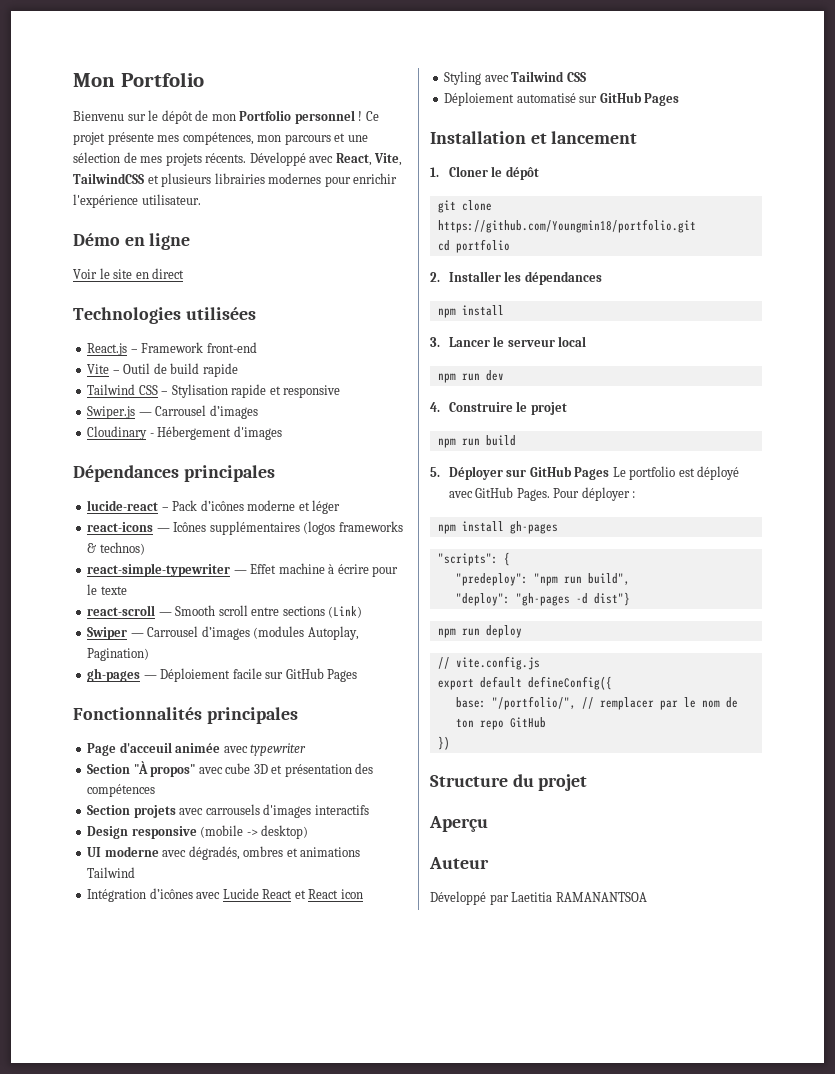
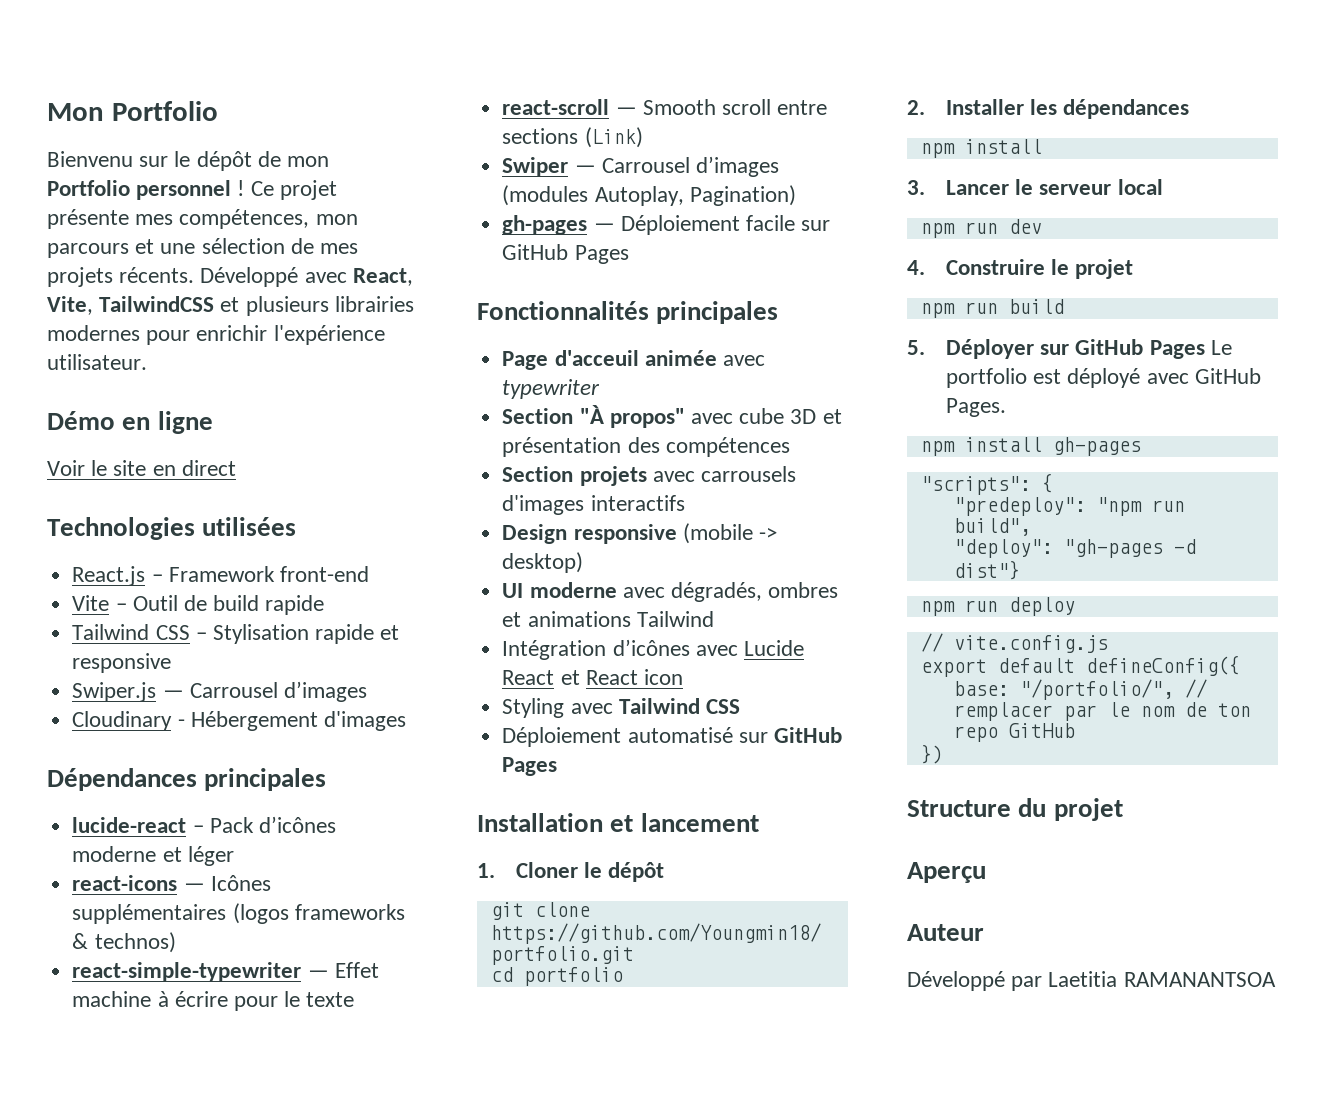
- Pour déployer :

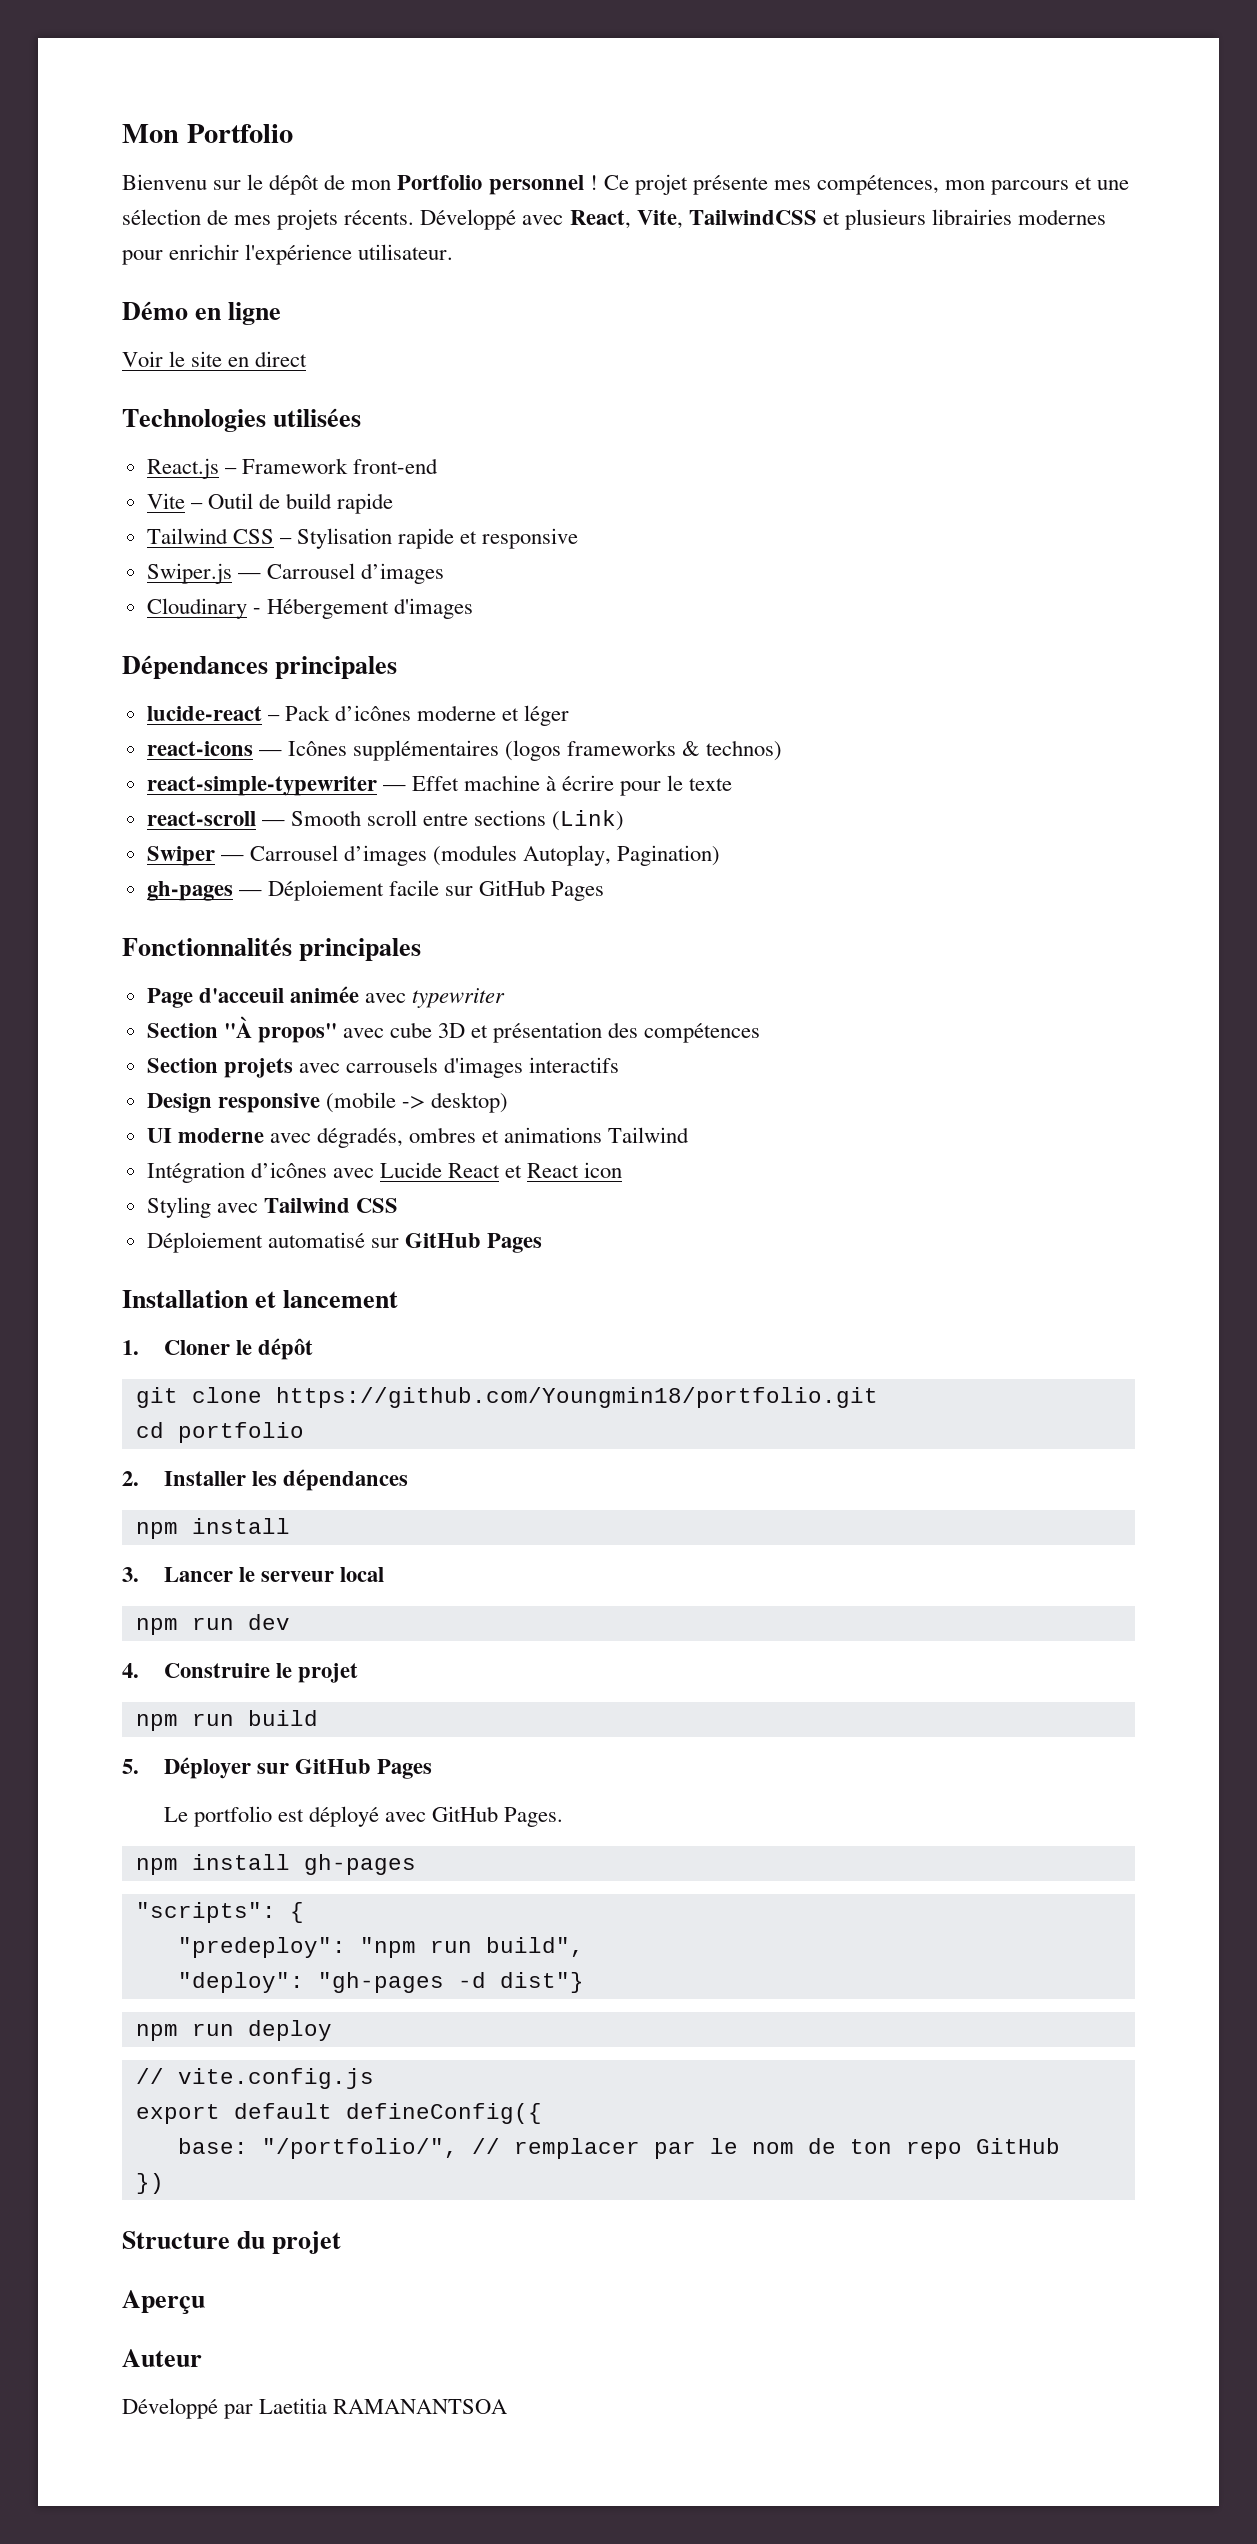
- 5. Déployer sur GitHub Pages Le portfolio est déployé avec GitHub Pages.
+ 5. Déployer sur GitHub Pages
+ Le portfolio est déployé avec GitHub Pages.

